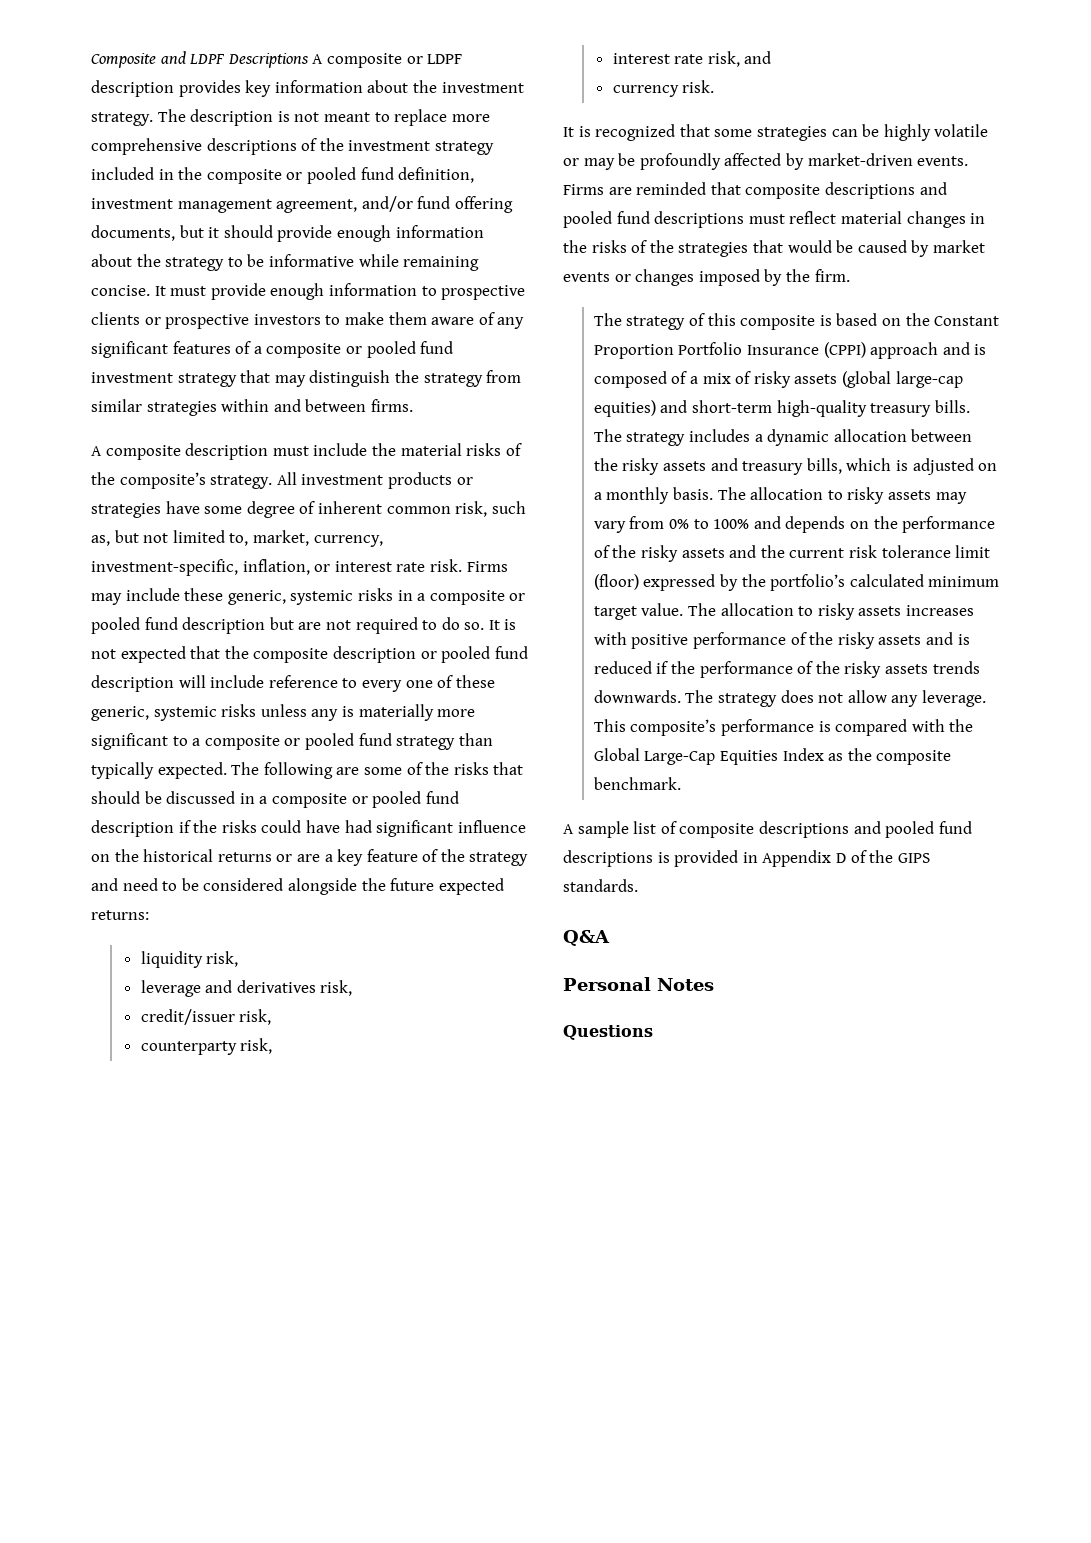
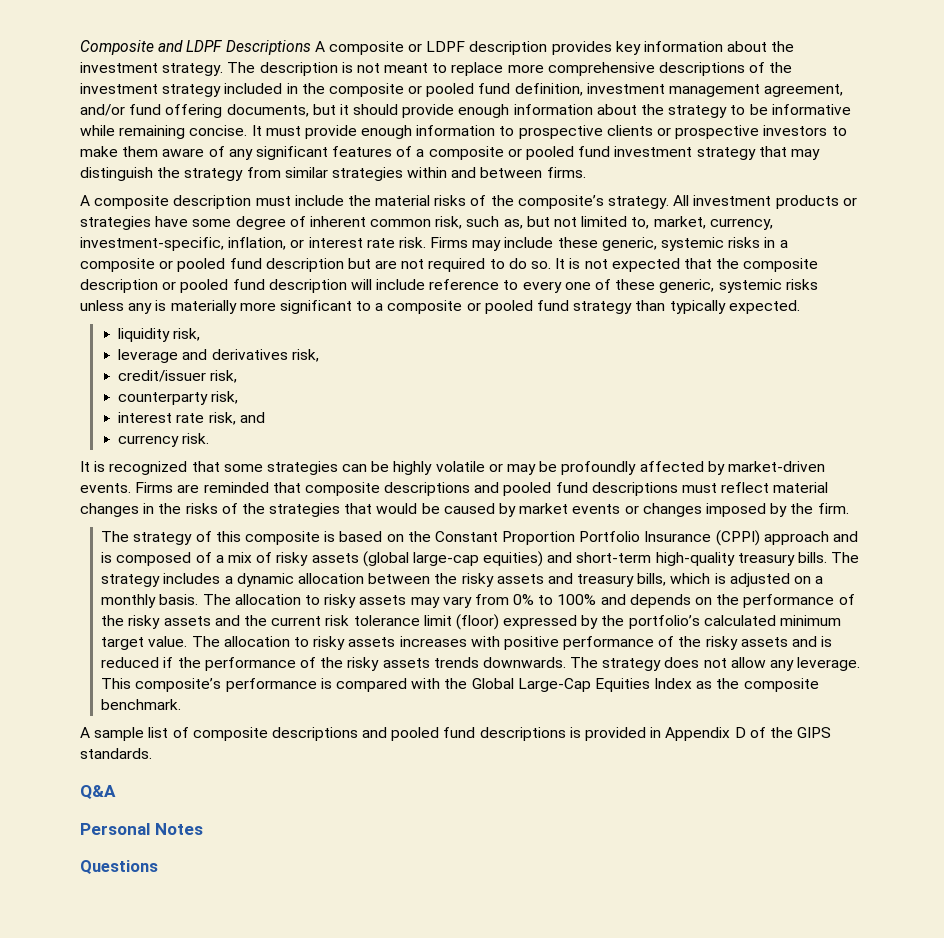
- The following are some of the risks that should be discussed in a composite or pooled fund description if the risks could have had significant influence on the historical returns or are a key feature of the strategy and need to be considered alongside the future expected returns:

